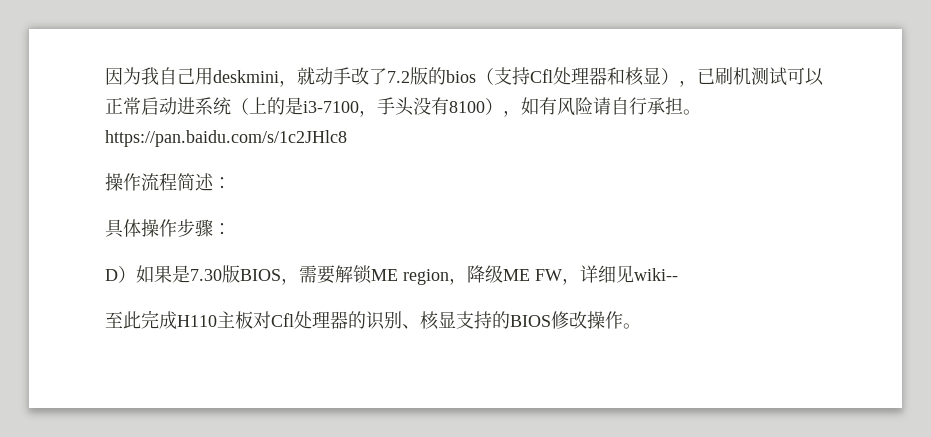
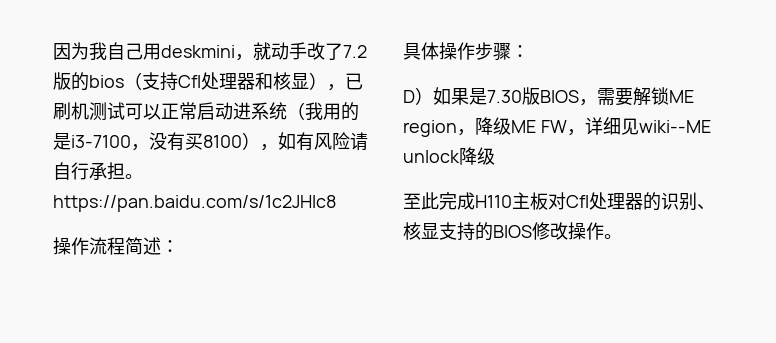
- 因为我自己用deskmini，就动手改了7.2版的bios（支持Cfl处理器和核显），已刷机测试可以正常启动进系统（上的是i3-7100，手头没有8100），如有风险请自行承担。https://pan.baidu.com/s/1c2JHlc8
+ 因为我自己用deskmini，就动手改了7.2版的bios（支持Cfl处理器和核显），已刷机测试可以正常启动进系统（我用的是i3-7100，没有买8100），如有风险请自行承担。https://pan.baidu.com/s/1c2JHlc8
- D）如果是7.30版BIOS，需要解锁ME region，降级ME FW，详细见wiki--
+ D）如果是7.30版BIOS，需要解锁ME region，降级ME FW，详细见wiki--ME unlock降级

